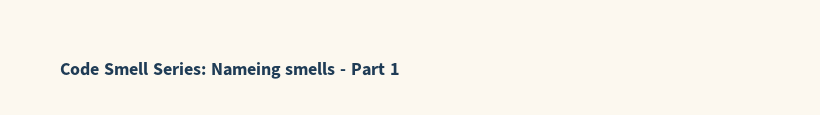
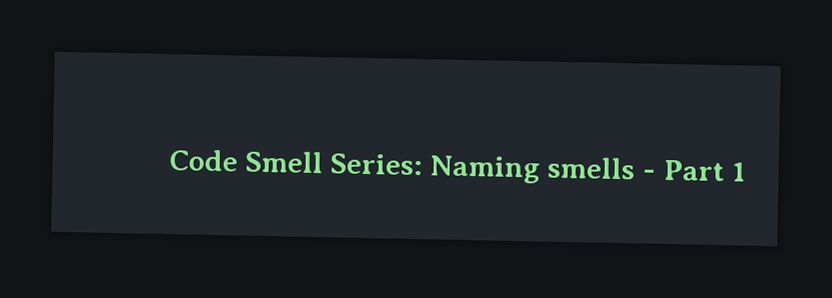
- Code Smell Series: Nameing smells - Part 1
+ Code Smell Series: Naming smells - Part 1

